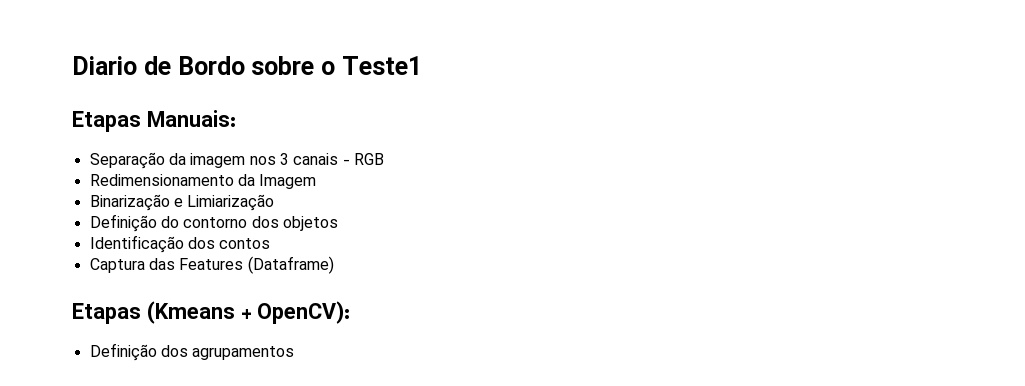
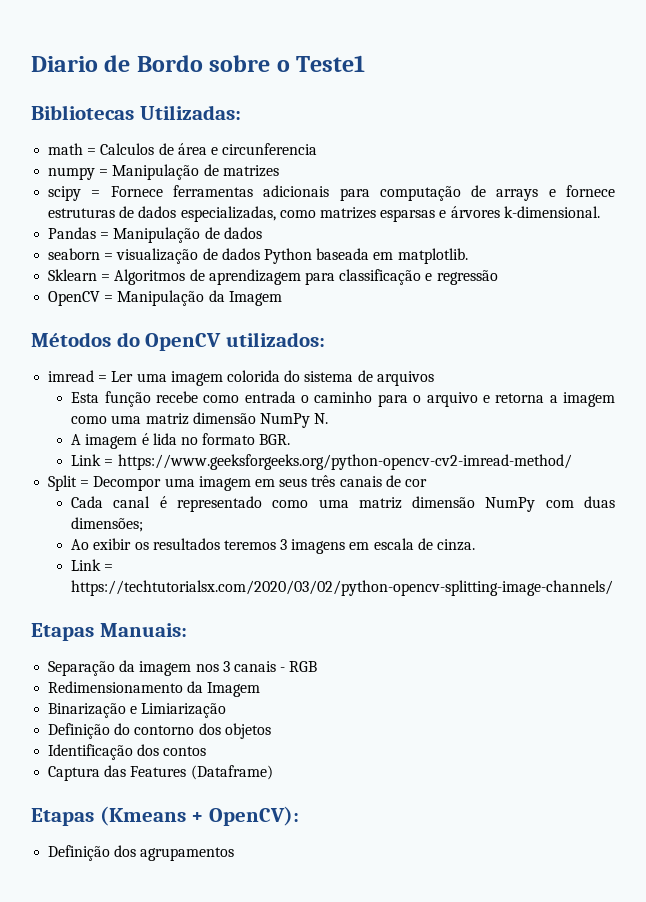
+ Bibliotecas Utilizadas:
+ math = Calculos de área e circunferencia
+ numpy = Manipulação de matrizes
+ scipy = Fornece ferramentas adicionais para computação de arrays e fornece estruturas de dados especializadas, como matrizes esparsas e árvores k-dimensional.
+ Pandas = Manipulação de dados
+ seaborn = visualização de dados Python baseada em matplotlib.
+ Sklearn = Algoritmos de aprendizagem para classificação e regressão
+ OpenCV = Manipulação da Imagem
+ Métodos do OpenCV utilizados:
+ imread = Ler uma imagem colorida do sistema de arquivos
+ Esta função recebe como entrada o caminho para o arquivo e retorna a imagem como uma matriz dimensão NumPy N.
+ A imagem é lida no formato BGR.
+ Link = https://www.geeksforgeeks.org/python-opencv-cv2-imread-method/
+ Split = Decompor uma imagem em seus três canais de cor
+ Cada canal é representado como uma matriz dimensão NumPy com duas dimensões;
+ Ao exibir os resultados teremos 3 imagens em escala de cinza.
+ Link = https://techtutorialsx.com/2020/03/02/python-opencv-splitting-image-channels/

